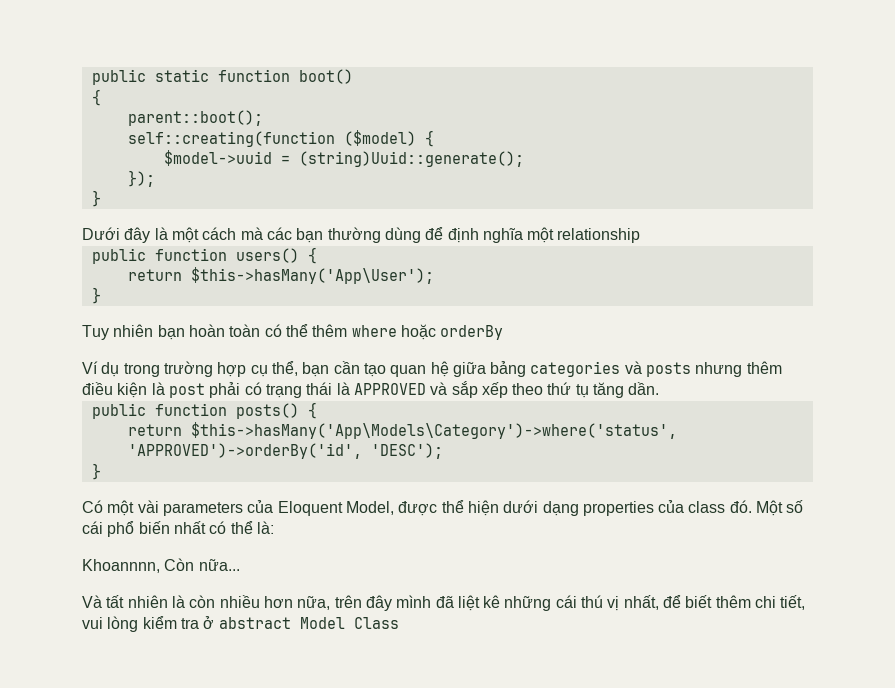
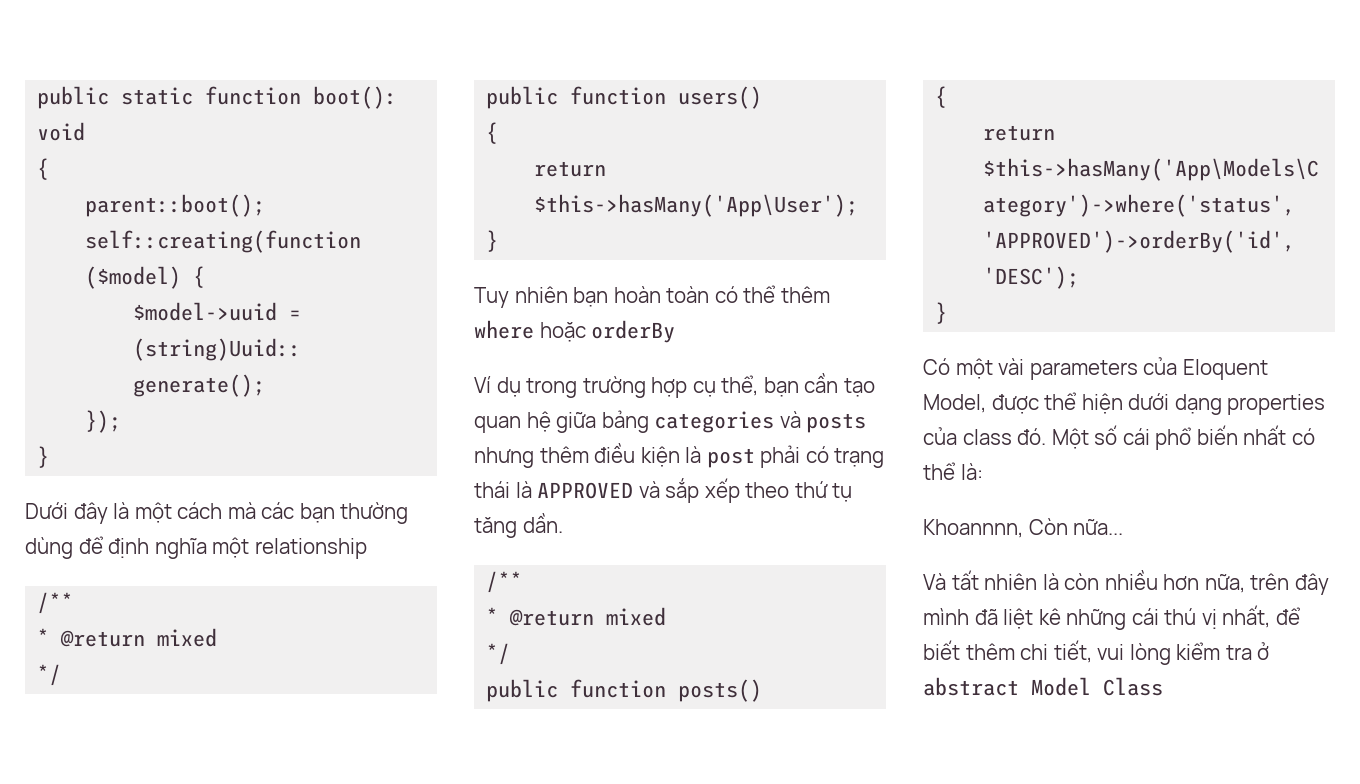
- public static function boot()
+ public static function boot(): void
  Dưới đây là một cách mà các bạn thường dùng để định nghĩa một relationship
+ /**
+ * @return mixed
+ */
- public function users() {
+ public function users()
+ {
  Ví dụ trong trường hợp cụ thể, bạn cần tạo quan hệ giữa bảng categories và posts nhưng thêm điều kiện là post phải có trạng thái là APPROVED và sắp xếp theo thứ tụ tăng dần.
+ /**
+ * @return mixed
+ */
- public function posts() {
+ public function posts()
+ {

